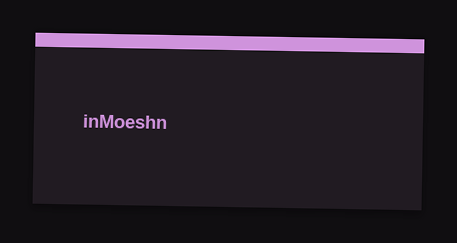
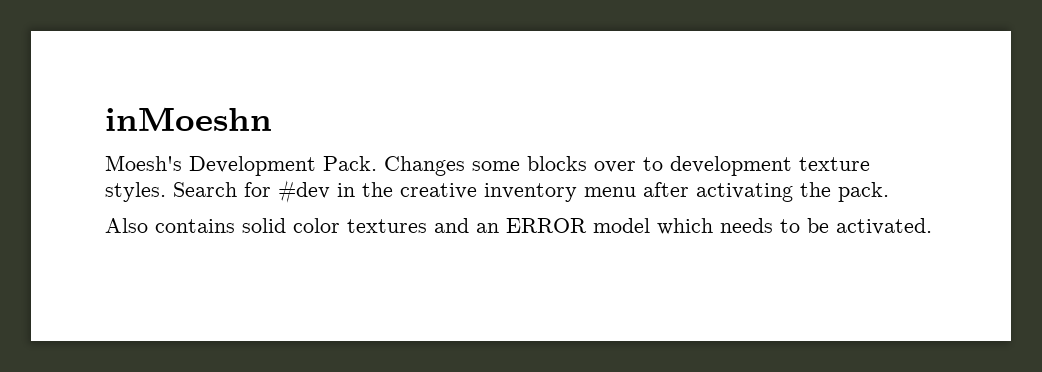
+ Moesh's Development Pack. Changes some blocks over to development texture styles. Search for #dev in the creative inventory menu after activating the pack.
+ Also contains solid color textures and an ERROR model which needs to be activated.

